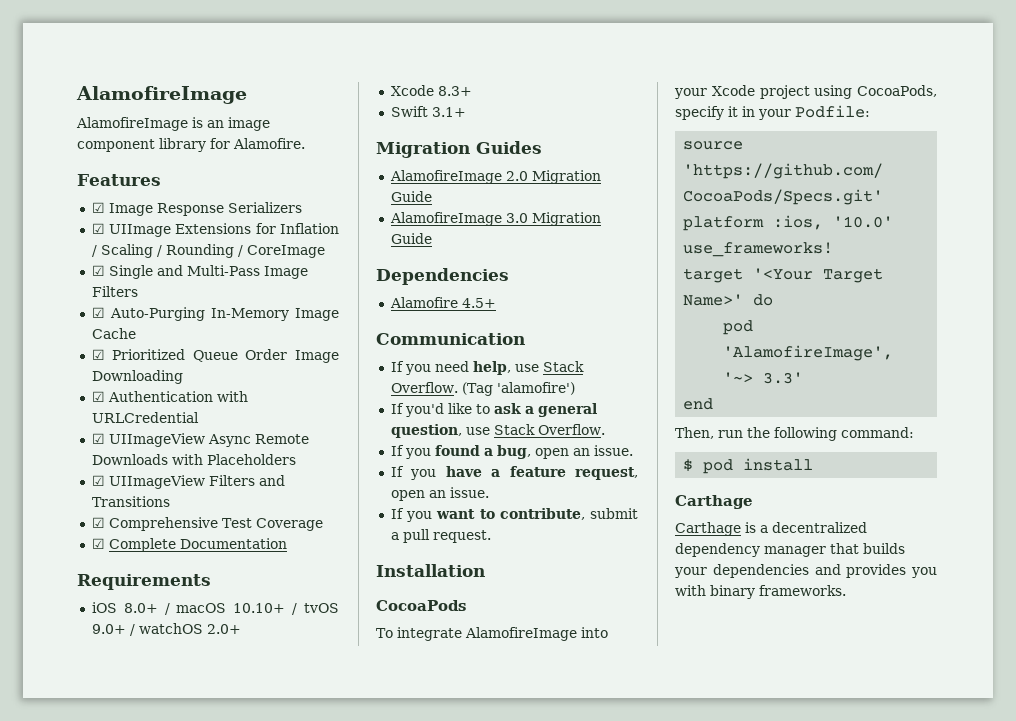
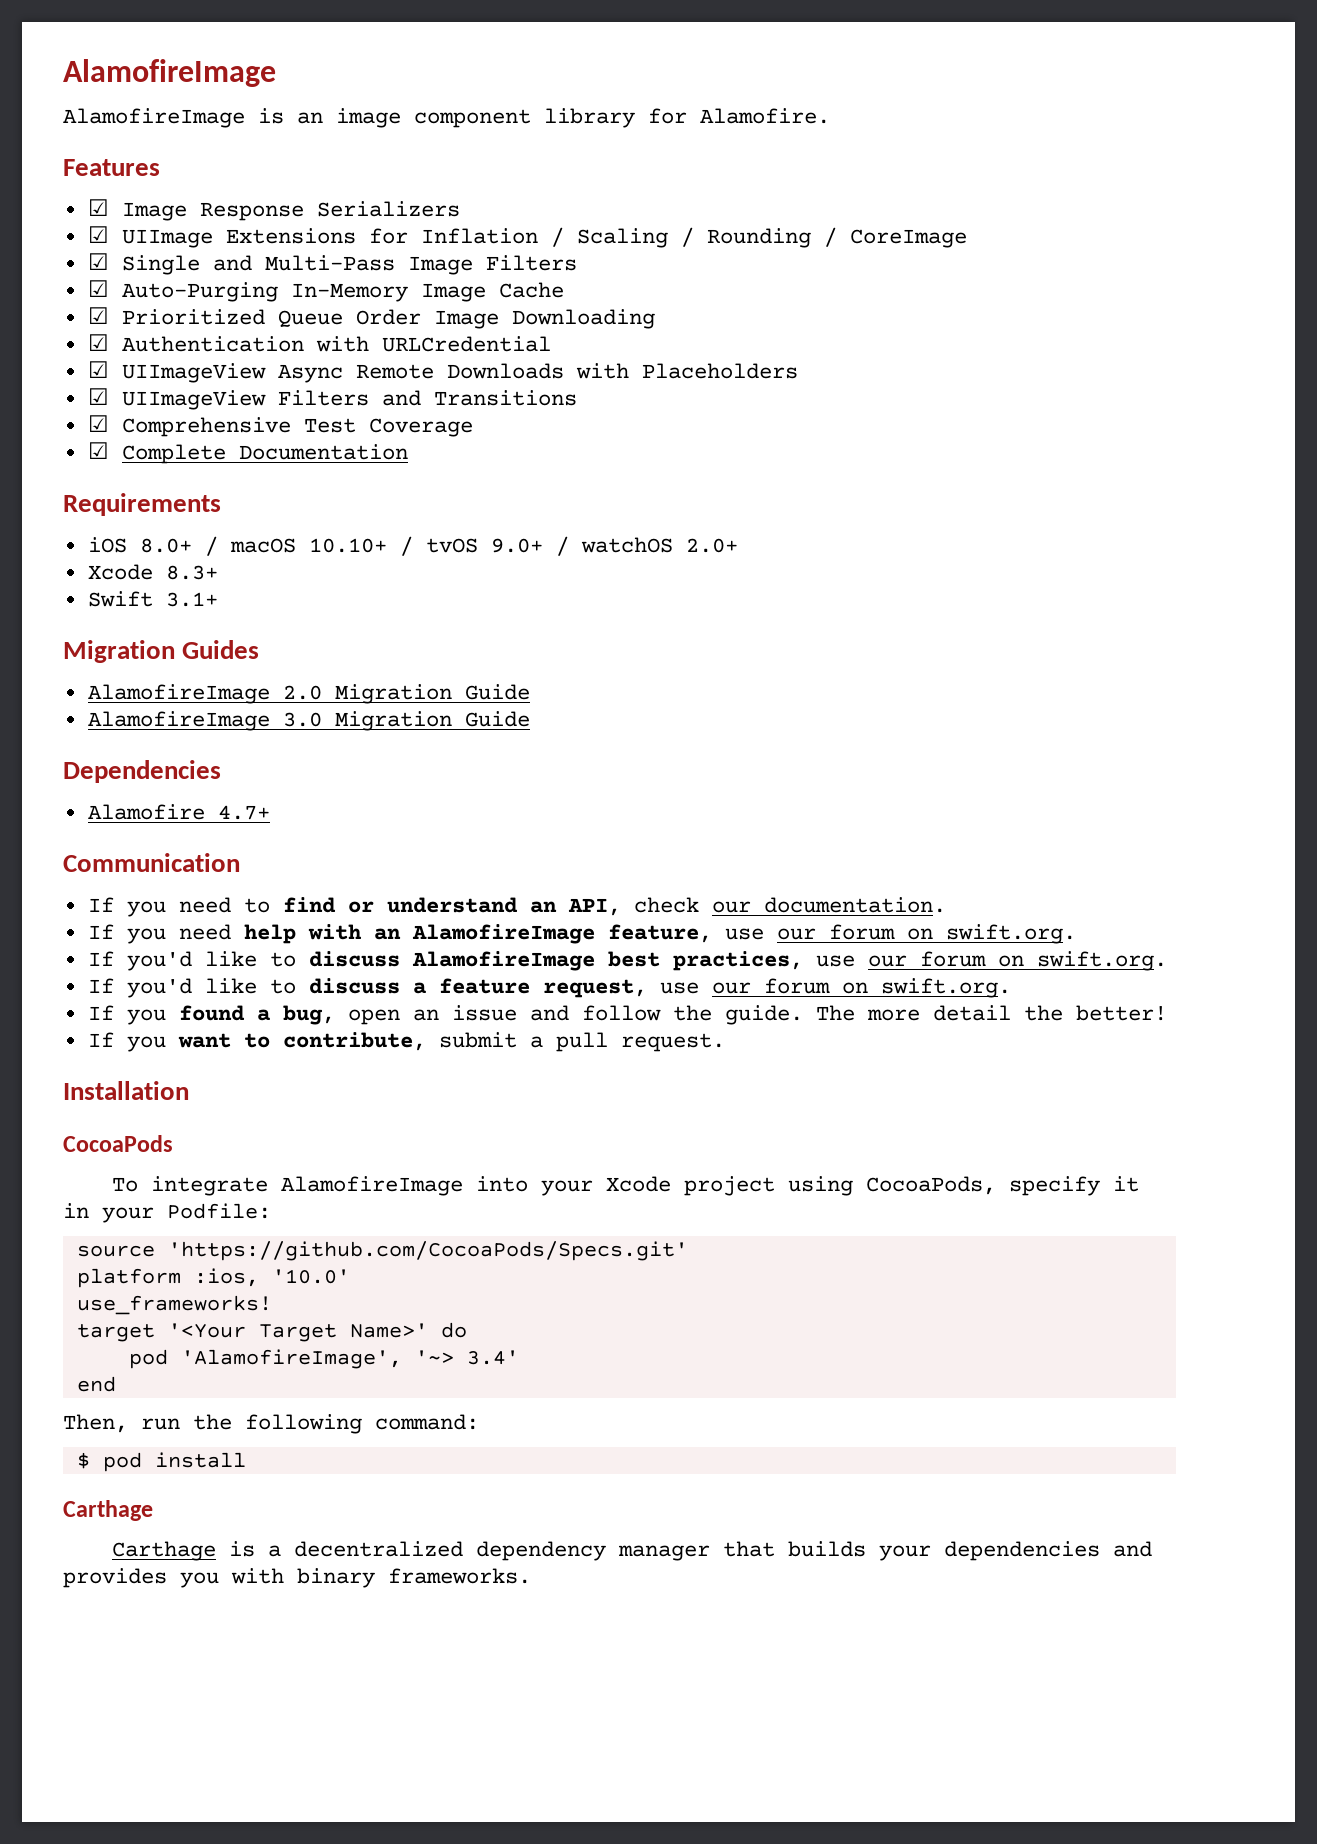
- Alamofire 4.5+
+ Alamofire 4.7+
- If you need help, use Stack Overflow. (Tag 'alamofire')
- If you'd like to ask a general question, use Stack Overflow.
+ If you need to find or understand an API, check our documentation.
+ If you need help with an AlamofireImage feature, use our forum on swift.org.
+ If you'd like to discuss AlamofireImage best practices, use our forum on swift.org.
+ If you'd like to discuss a feature request, use our forum on swift.org.
- If you found a bug, open an issue.
- If you have a feature request, open an issue.
+ If you found a bug, open an issue and follow the guide. The more detail the better!
- pod 'AlamofireImage', '~> 3.3'
+ pod 'AlamofireImage', '~> 3.4'

